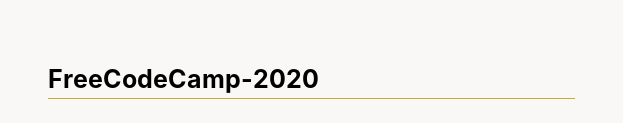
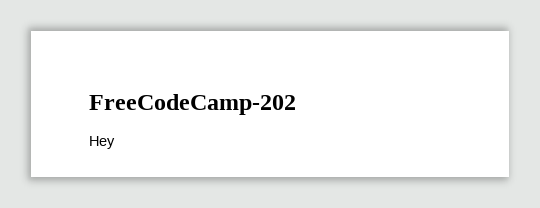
- FreeCodeCamp-2020
+ FreeCodeCamp-202
+ Hey

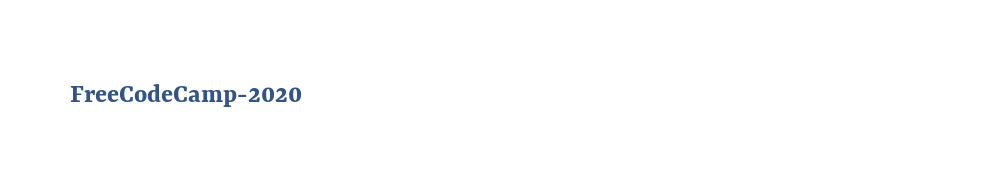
- FreeCodeCamp-202
- Hey
+ FreeCodeCamp-2020

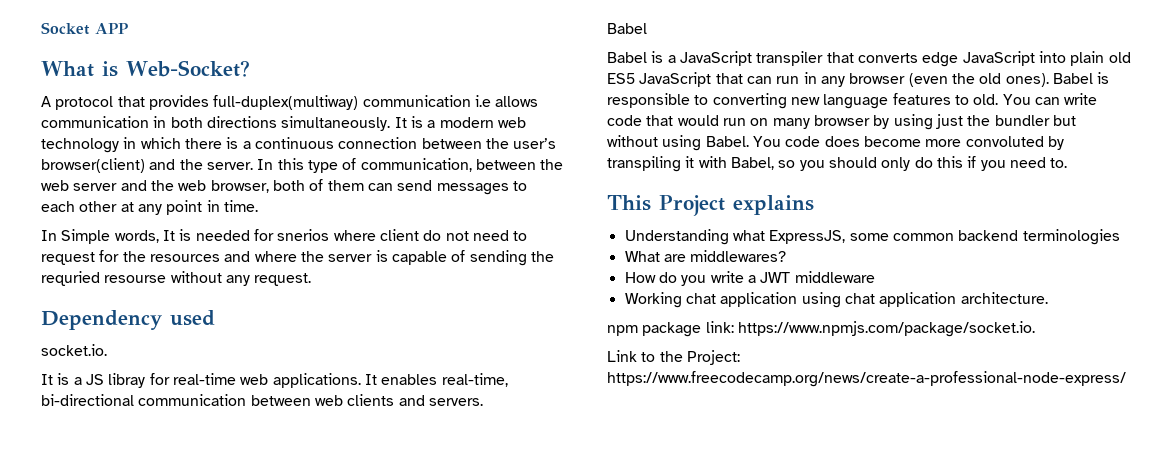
- FreeCodeCamp-2020
+ Socket APP
+ What is Web-Socket?
+ A protocol that provides full-duplex(multiway) communication i.e allows communication in both directions simultaneously. It is a modern web technology in which there is a continuous connection between the user’s browser(client) and the server. In this type of communication, between the web server and the web browser, both of them can send messages to each other at any point in time.
+ In Simple words, It is needed for snerios where client do not need to request for the resources and where the server is capable of sending the requried resourse without any request.
+ Dependency used
+ socket.io.
+ It is a JS libray for real-time web applications. It enables real-time, bi-directional communication between web clients and servers.
+ Babel
+ Babel is a JavaScript transpiler that converts edge JavaScript into plain old ES5 JavaScript that can run in any browser (even the old ones). Babel is responsible to converting new language features to old. You can write code that would run on many browser by using just the bundler but without using Babel. You code does become more convoluted by transpiling it with Babel, so you should only do this if you need to.
+ This Project explains
+ Understanding what ExpressJS, some common backend terminologies
+ What are middlewares?
+ How do you write a JWT middleware
+ Working chat application using chat application architecture.
+ npm package link: https://www.npmjs.com/package/socket.io.
+ Link to the Project: https://www.freecodecamp.org/news/create-a-professional-node-express/

